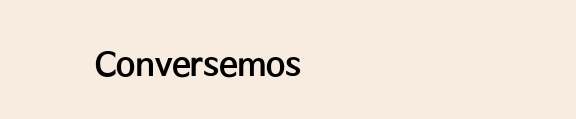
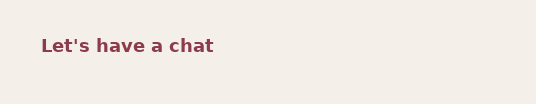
- Conversemos
+ Let's have a chat

